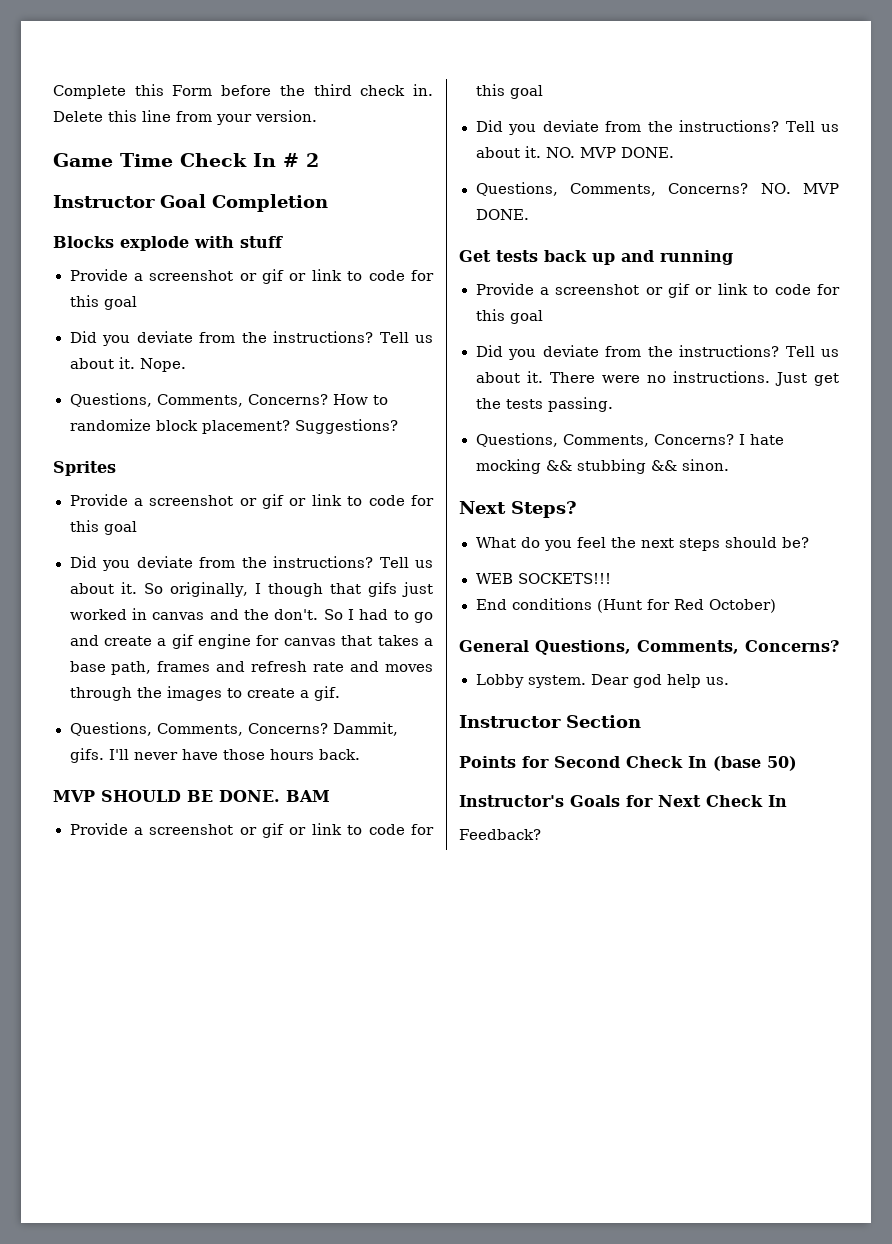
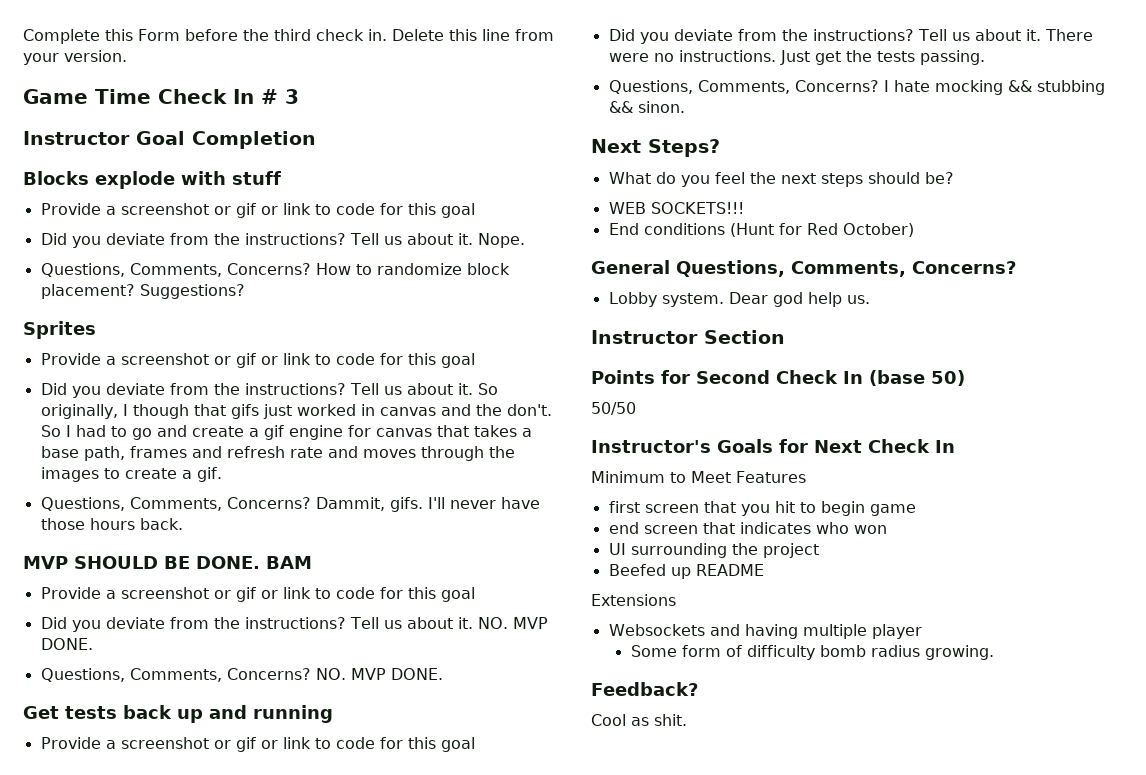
- Game Time Check In # 2
+ Game Time Check In # 3
+ 50/50
+ Minimum to Meet Features
+ first screen that you hit to begin game
+ end screen that indicates who won
+ UI surrounding the project
+ Beefed up README
+ Extensions
+ Websockets and having multiple player
+ Some form of difficulty bomb radius growing.
  Feedback?
+ Cool as shit.

